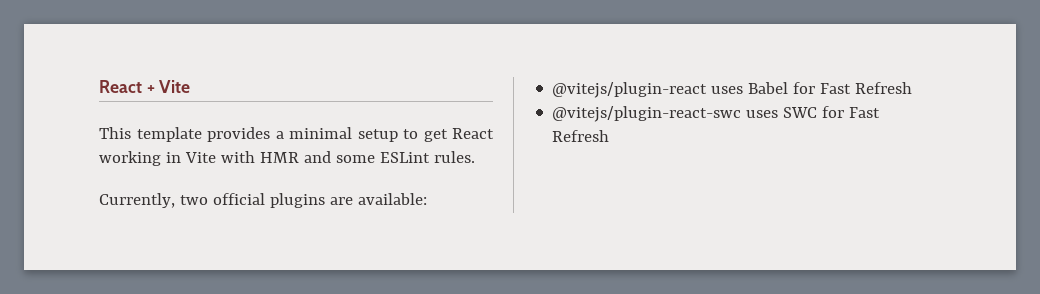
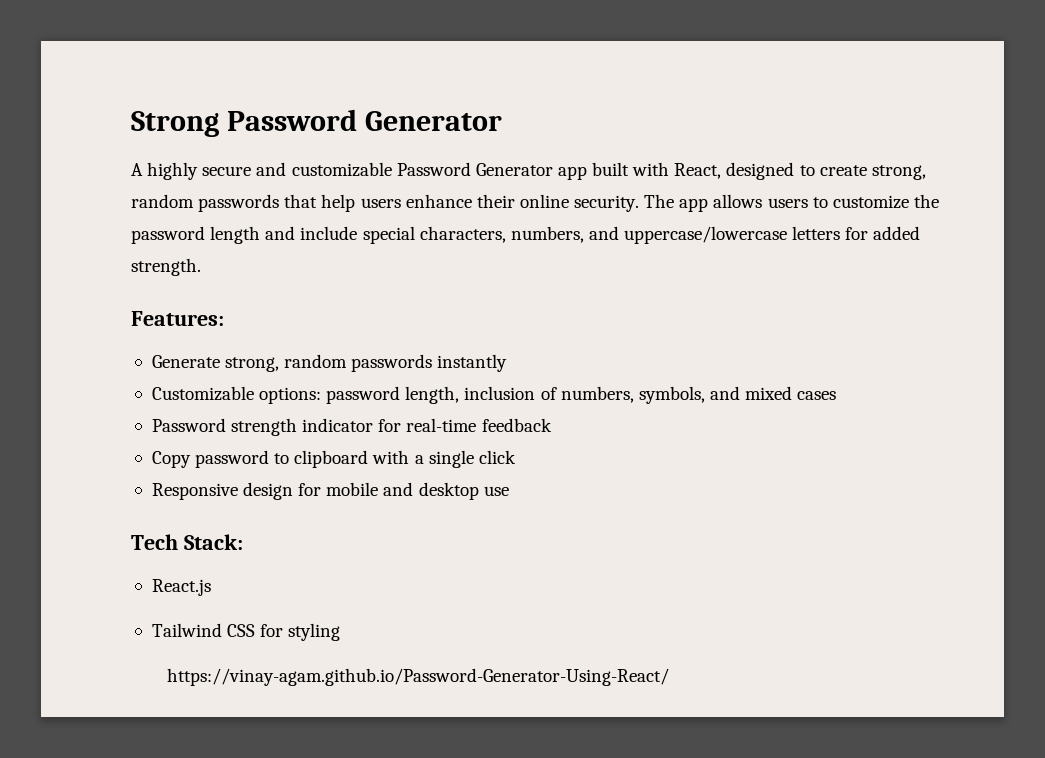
- React + Vite
- This template provides a minimal setup to get React working in Vite with HMR and some ESLint rules.
- Currently, two official plugins are available:
- @vitejs/plugin-react uses Babel for Fast Refresh
- @vitejs/plugin-react-swc uses SWC for Fast Refresh
+ Strong Password Generator
+ A highly secure and customizable Password Generator app built with React, designed to create strong, random passwords that help users enhance their online security. The app allows users to customize the password length and include special characters, numbers, and uppercase/lowercase letters for added strength.
+ Features:
+ Generate strong, random passwords instantly
+ Customizable options: password length, inclusion of numbers, symbols, and mixed cases
+ Password strength indicator for real-time feedback
+ Copy password to clipboard with a single click
+ Responsive design for mobile and desktop use
+ Tech Stack:
+ React.js
+ Tailwind CSS for styling
+ https://vinay-agam.github.io/Password-Generator-Using-React/

